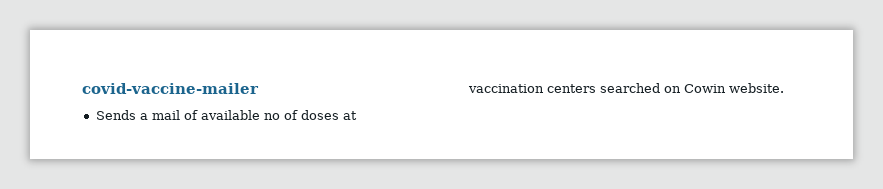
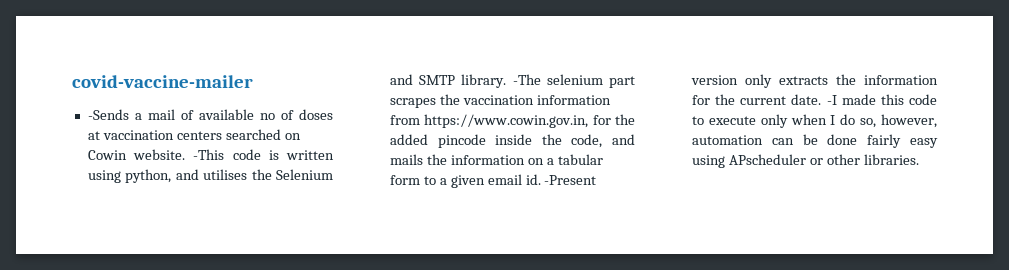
- Sends a mail of available no of doses at vaccination centers searched on Cowin website.
+ -Sends a mail of available no of doses at vaccination centers searched on Cowin website.
+ -This code is written using python, and utilises the Selenium and SMTP library. -The selenium part scrapes the vaccination information from https://www.cowin.gov.in, for the added pincode inside the code, and mails the information on a tabular form to a given email id. -Present version only extracts the information for the current date. -I made this code to execute only when I do so, however, automation can be done fairly easy using APscheduler or other libraries.

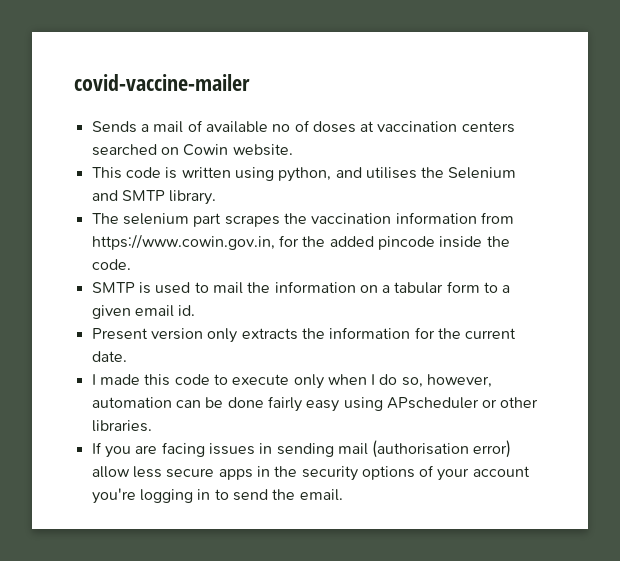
- -Sends a mail of available no of doses at vaccination centers searched on Cowin website. -This code is written using python, and utilises the Selenium and SMTP library. -The selenium part scrapes the vaccination information from https://www.cowin.gov.in, for the added pincode inside the code, and mails the information on a tabular form to a given email id. -Present version only extracts the information for the current date. -I made this code to execute only when I do so, however, automation can be done fairly easy using APscheduler or other libraries.
+ Sends a mail of available no of doses at vaccination centers searched on Cowin website.
+ This code is written using python, and utilises the Selenium and SMTP library.
+ The selenium part scrapes the vaccination information from https://www.cowin.gov.in, for the added pincode inside the code.
+ SMTP is used to mail the information on a tabular form to a given email id.
+ Present version only extracts the information for the current date.
+ I made this code to execute only when I do so, however, automation can be done fairly easy using APscheduler or other libraries.
+ If you are facing issues in sending mail (authorisation error) allow less secure apps in the security options of your account you're logging in to send the email.

